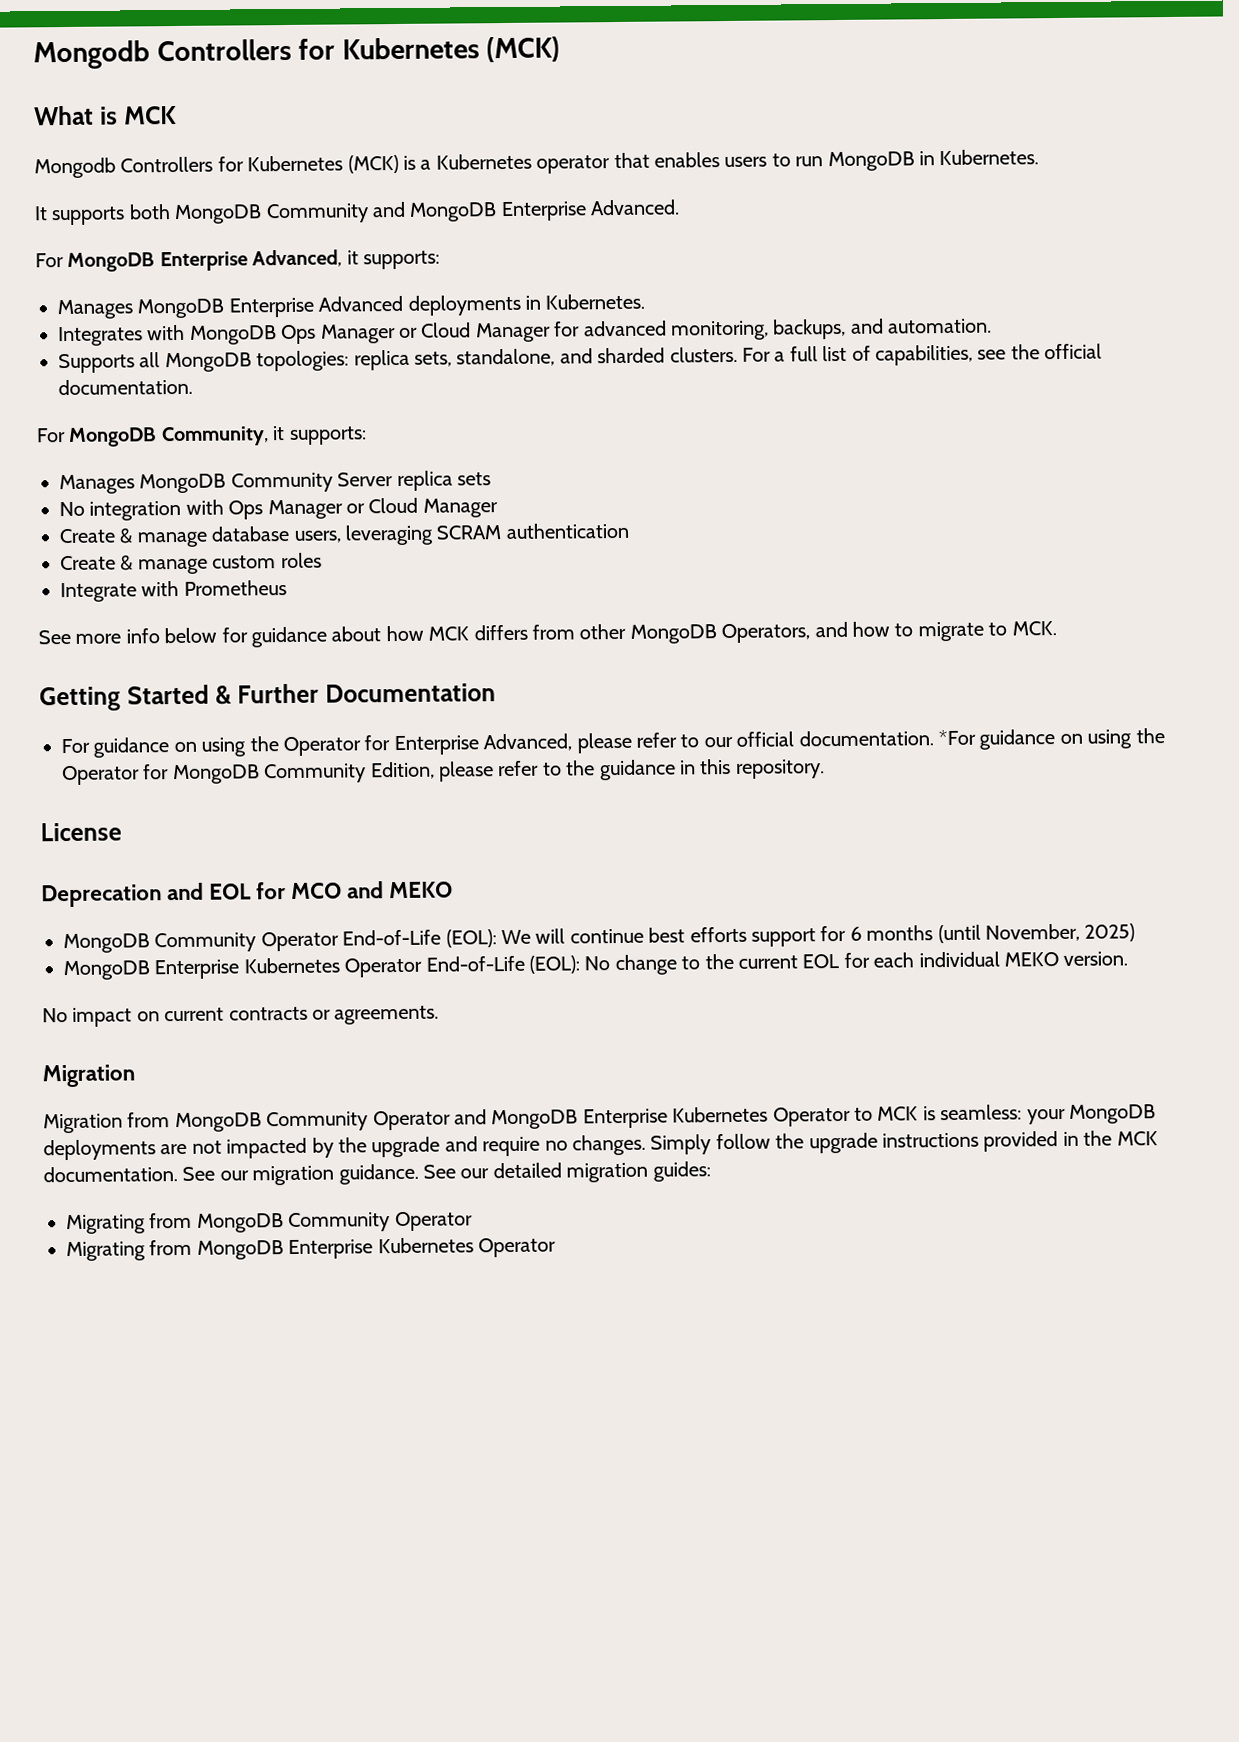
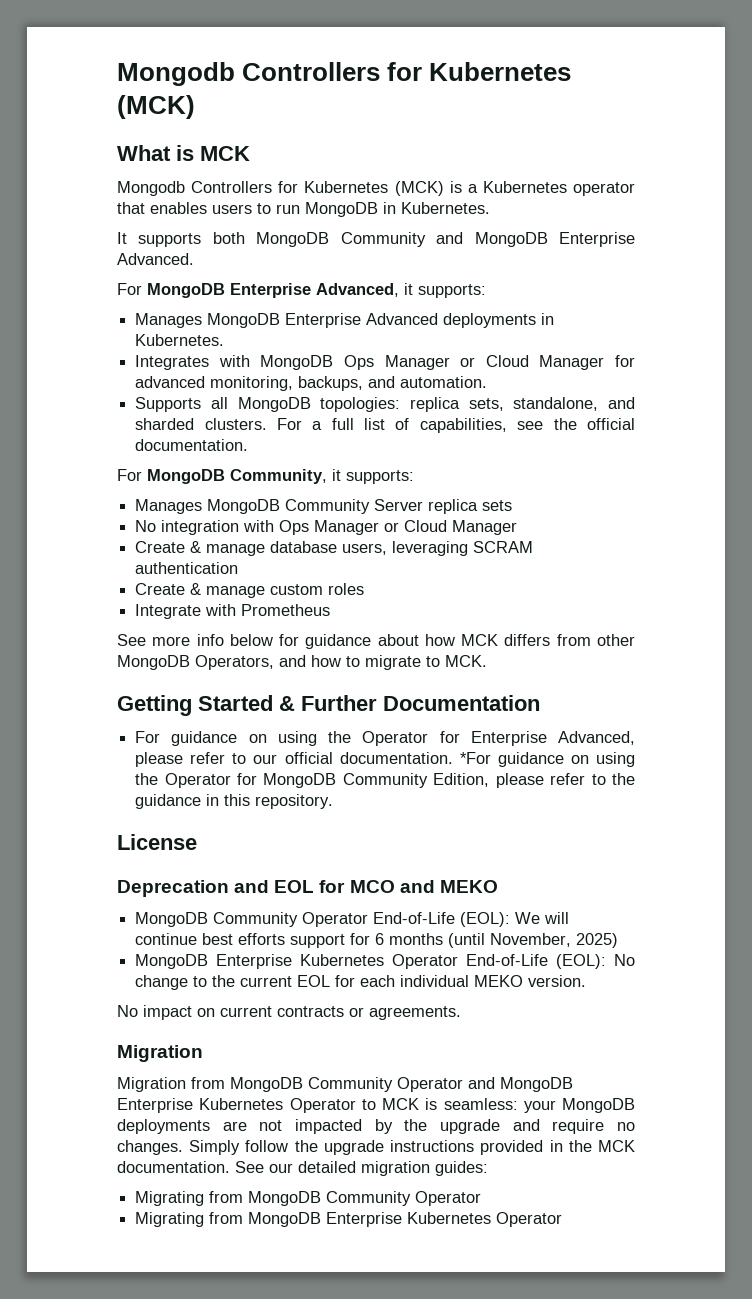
- See our migration guidance. See our detailed migration guides:
+ See our detailed migration guides:

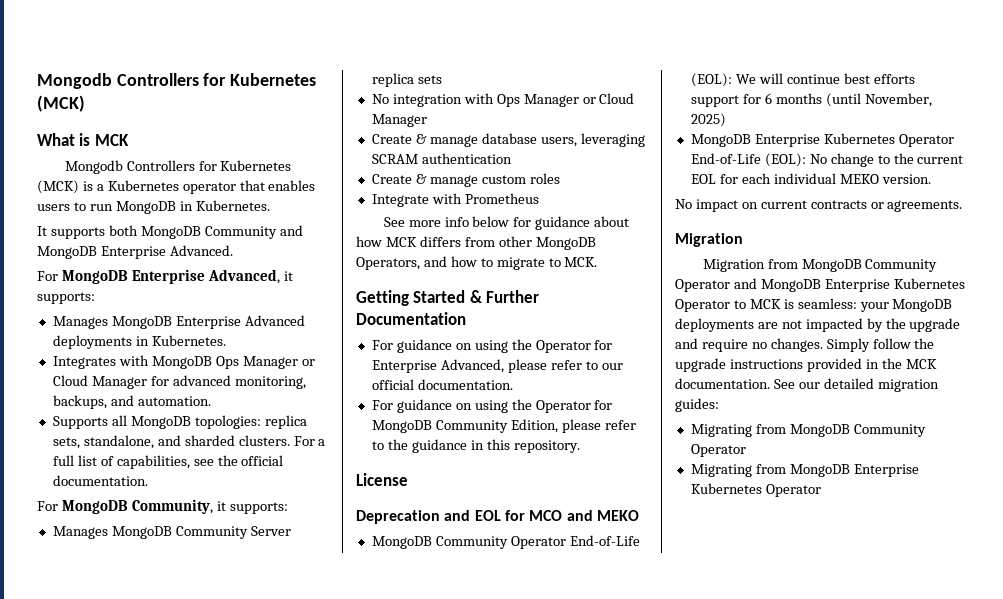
- For guidance on using the Operator for Enterprise Advanced, please refer to our official documentation. *For guidance on using the Operator for MongoDB Community Edition, please refer to the guidance in this repository.
+ For guidance on using the Operator for Enterprise Advanced, please refer to our official documentation.
+ For guidance on using the Operator for MongoDB Community Edition, please refer to the guidance in this repository.

